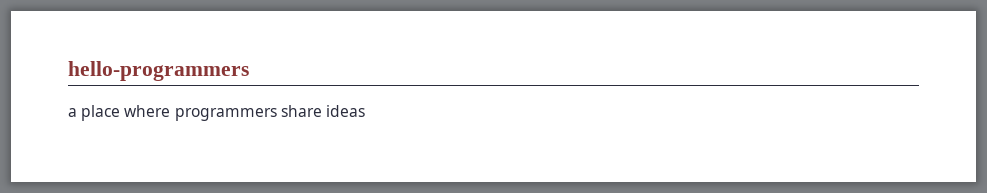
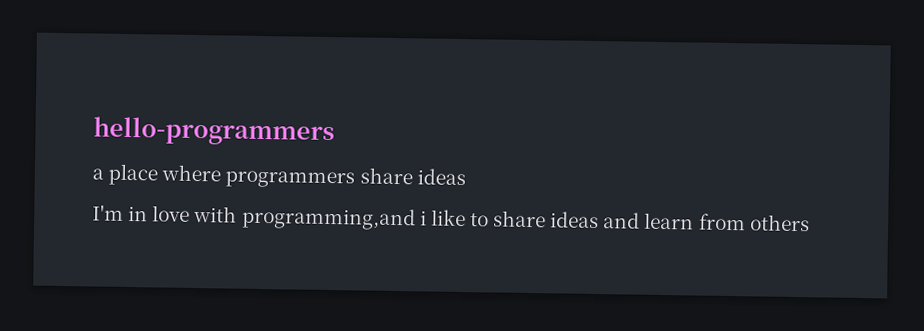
+ I'm in love with programming,and i like to share ideas and learn from others

